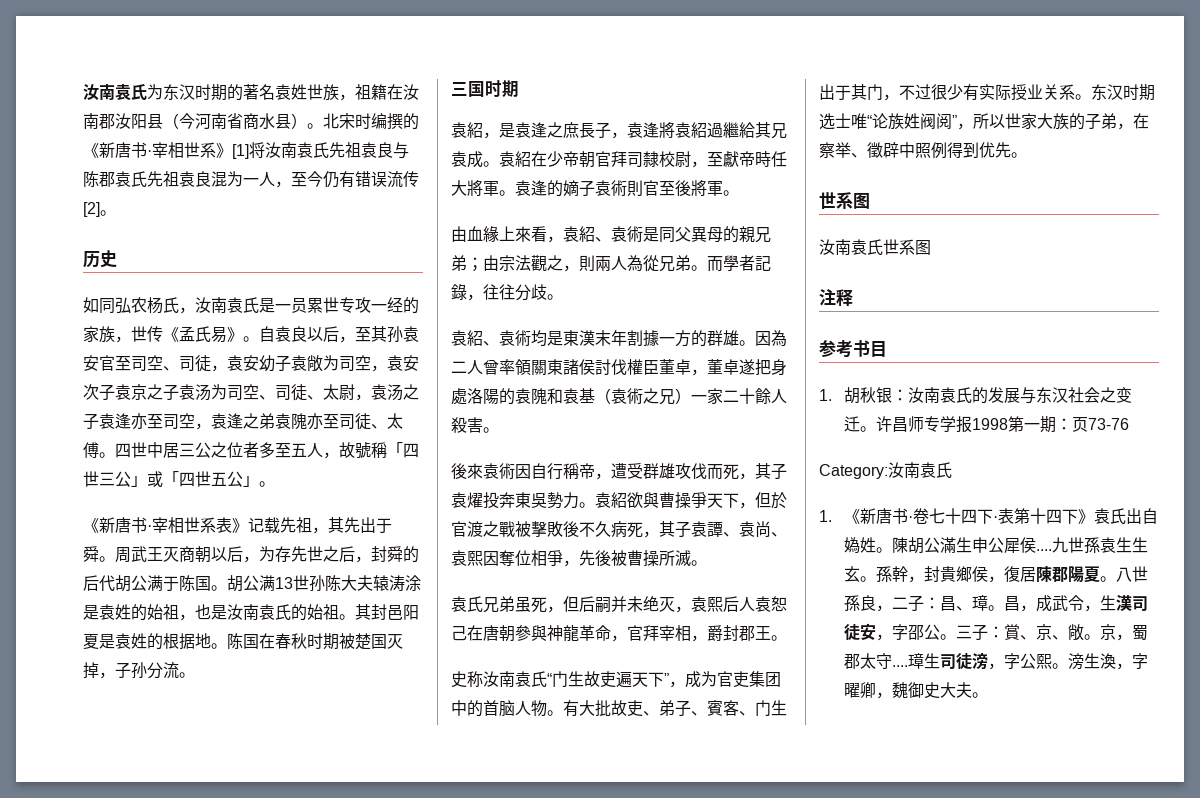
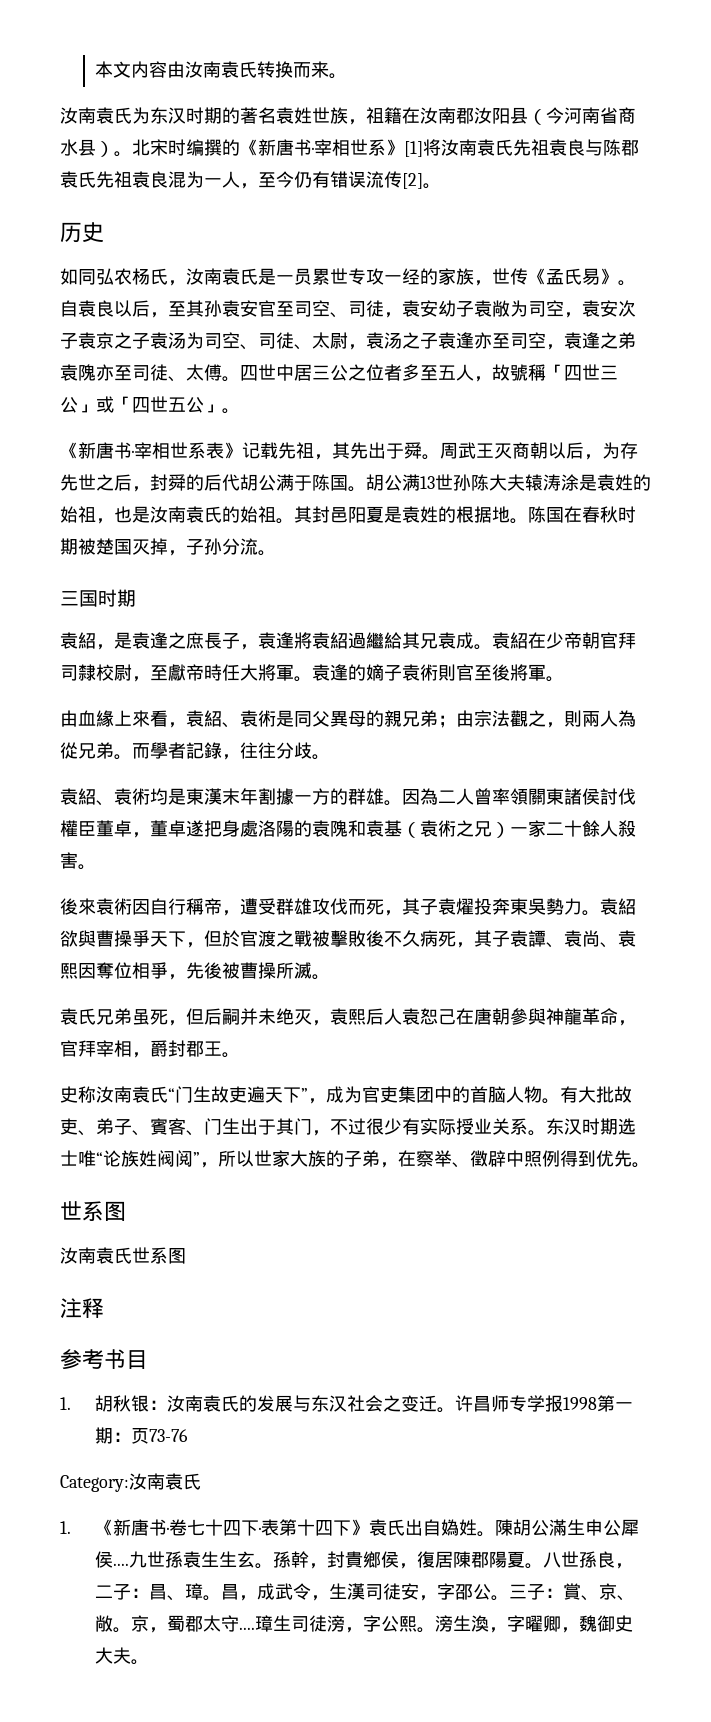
+ 本文内容由汝南袁氏转换而来。

